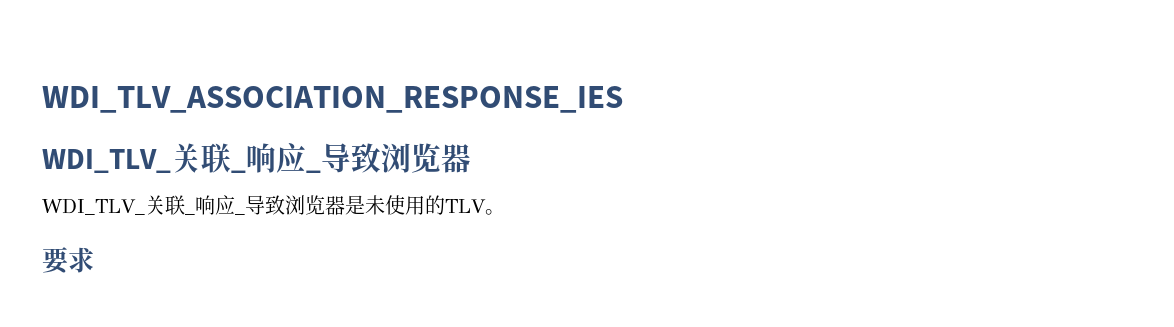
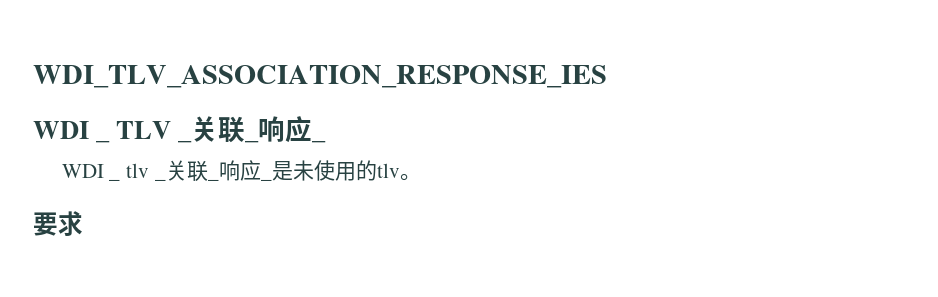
  WDI_TLV_ASSOCIATION_RESPONSE_IES
- WDI_TLV_关联_响应_导致浏览器
- WDI_TLV_关联_响应_导致浏览器是未使用的TLV。
+ WDI _ TLV _关联_响应_
+ WDI _ tlv _关联_响应_是未使用的tlv。

